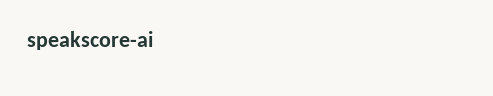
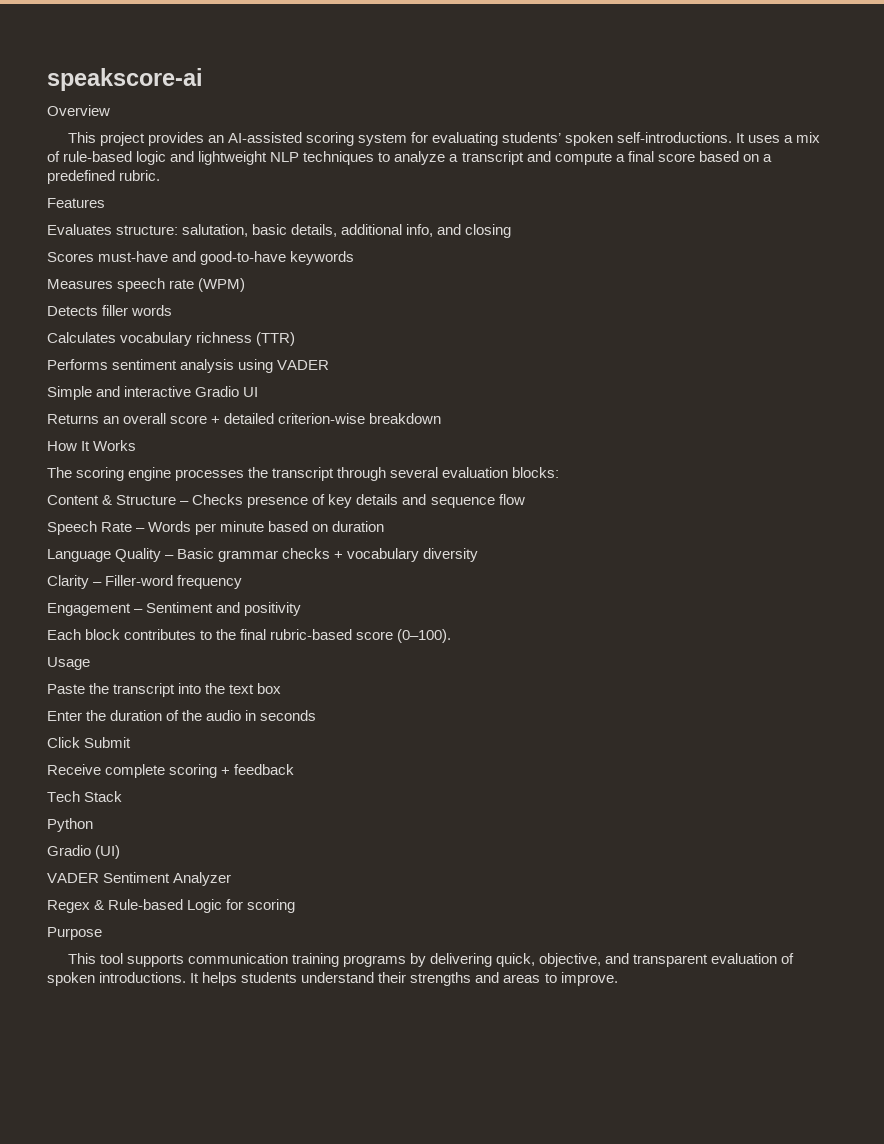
+ Overview
+ This project provides an AI-assisted scoring system for evaluating students’ spoken self-introductions. It uses a mix of rule-based logic and lightweight NLP techniques to analyze a transcript and compute a final score based on a predefined rubric.
+ Features
+ Evaluates structure: salutation, basic details, additional info, and closing
+ Scores must-have and good-to-have keywords
+ Measures speech rate (WPM)
+ Detects filler words
+ Calculates vocabulary richness (TTR)
+ Performs sentiment analysis using VADER
+ Simple and interactive Gradio UI
+ Returns an overall score + detailed criterion-wise breakdown
+ How It Works
+ The scoring engine processes the transcript through several evaluation blocks:
+ Content & Structure – Checks presence of key details and sequence flow
+ Speech Rate – Words per minute based on duration
+ Language Quality – Basic grammar checks + vocabulary diversity
+ Clarity – Filler-word frequency
+ Engagement – Sentiment and positivity
+ Each block contributes to the final rubric-based score (0–100).
+ Usage
+ Paste the transcript into the text box
+ Enter the duration of the audio in seconds
+ Click Submit
+ Receive complete scoring + feedback
+ Tech Stack
+ Python
+ Gradio (UI)
+ VADER Sentiment Analyzer
+ Regex & Rule-based Logic for scoring
+ Purpose
+ This tool supports communication training programs by delivering quick, objective, and transparent evaluation of spoken introductions. It helps students understand their strengths and areas to improve.

